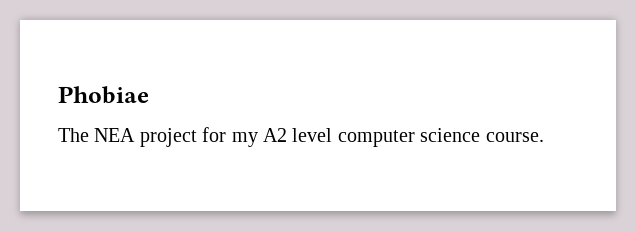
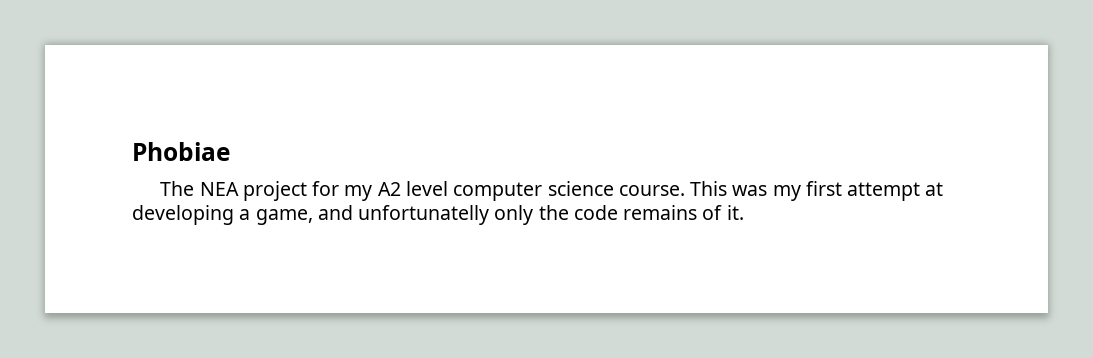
+ This was my first attempt at developing a game, and unfortunatelly only the code remains of it.

